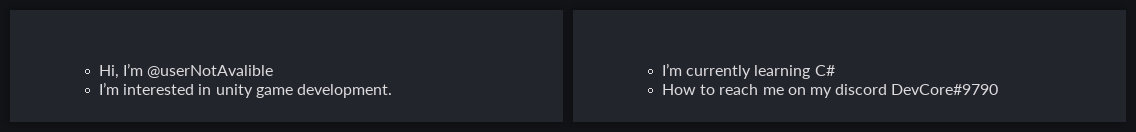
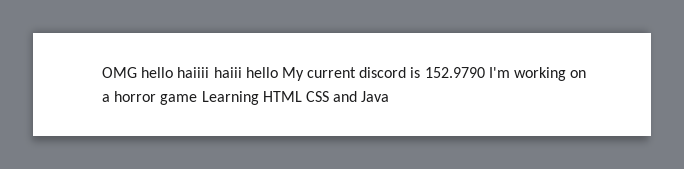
- Hi, I’m @userNotAvalible
- I’m interested in unity game development.
- I’m currently learning C#
- How to reach me on my discord DevCore#9790
+ OMG hello haiiii haiii hello My current discord is 152.9790 I'm working on a horror game Learning HTML CSS and Java

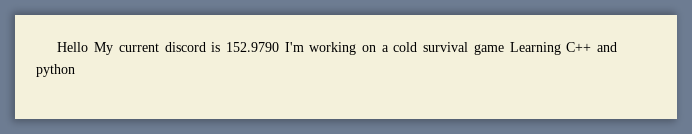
- OMG hello haiiii haiii hello My current discord is 152.9790 I'm working on a horror game Learning HTML CSS and Java
+ Hello My current discord is 152.9790 I'm working on a cold survival game Learning C++ and python

